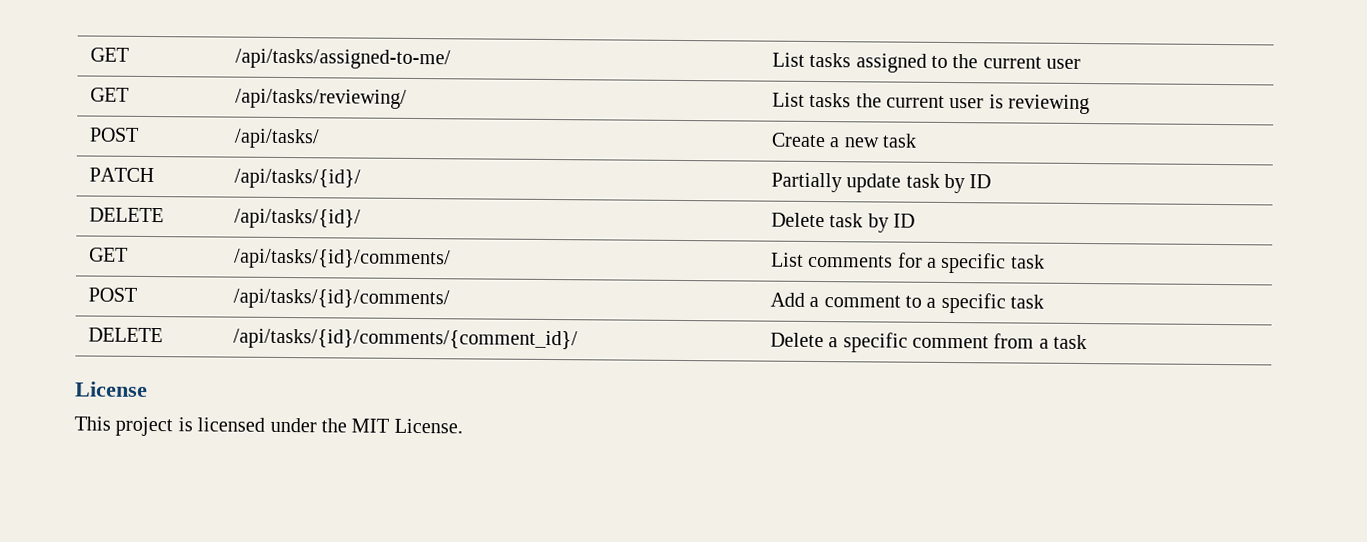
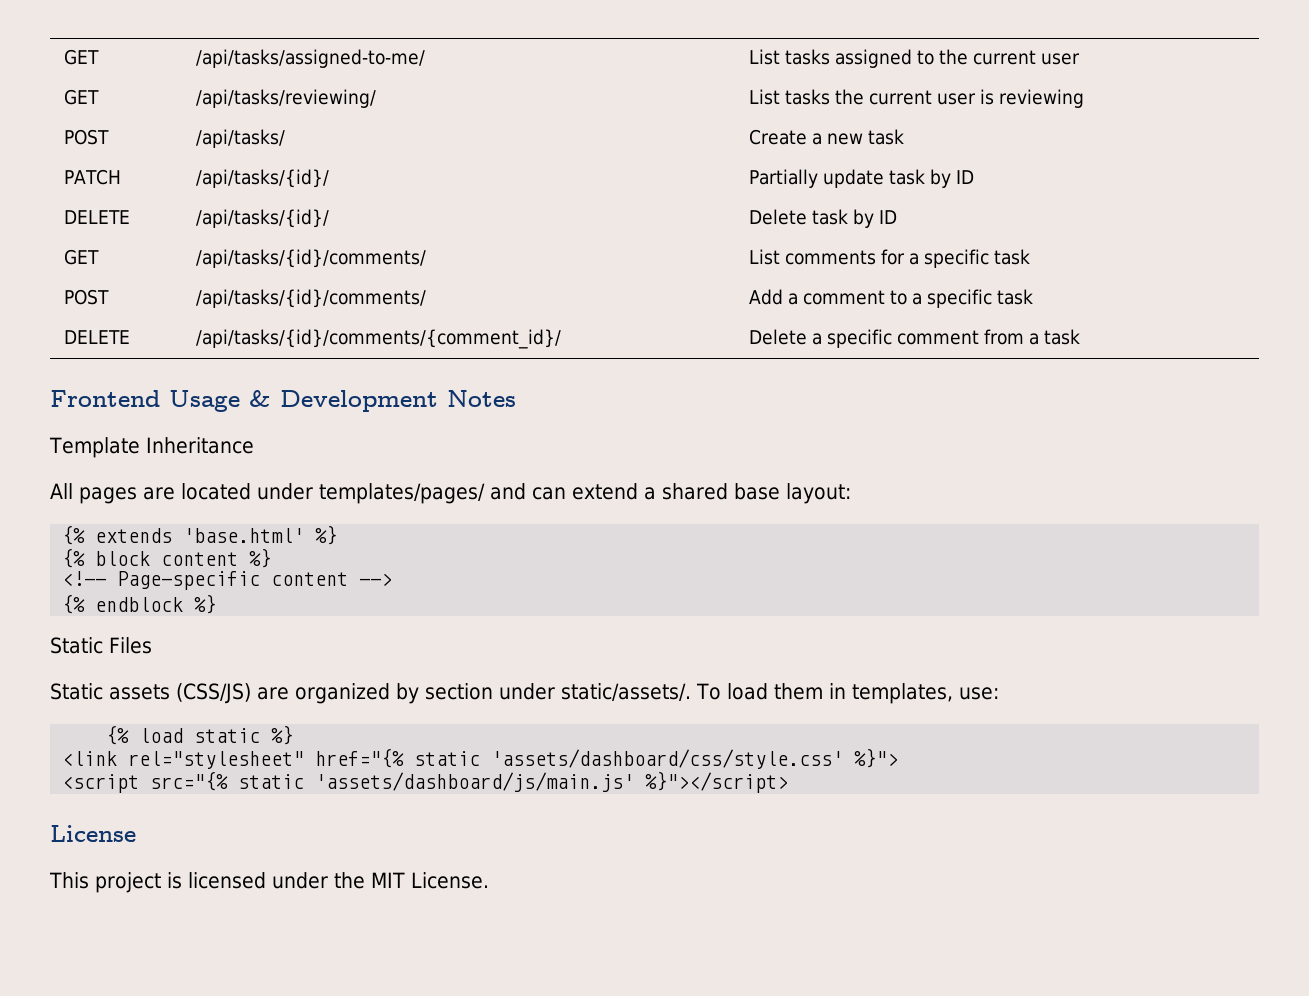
+ Frontend Usage & Development Notes
+ Template Inheritance
+ All pages are located under templates/pages/ and can extend a shared base layout:
+ {% extends 'base.html' %}
+ {% block content %}
+ <!-- Page-specific content -->
+ {% endblock %}
+ Static Files
+ Static assets (CSS/JS) are organized by section under static/assets/. To load them in templates, use:
+ {% load static %}
+ <link rel="stylesheet" href="{% static 'assets/dashboard/css/style.css' %}">
+ <script src="{% static 'assets/dashboard/js/main.js' %}"></script>

